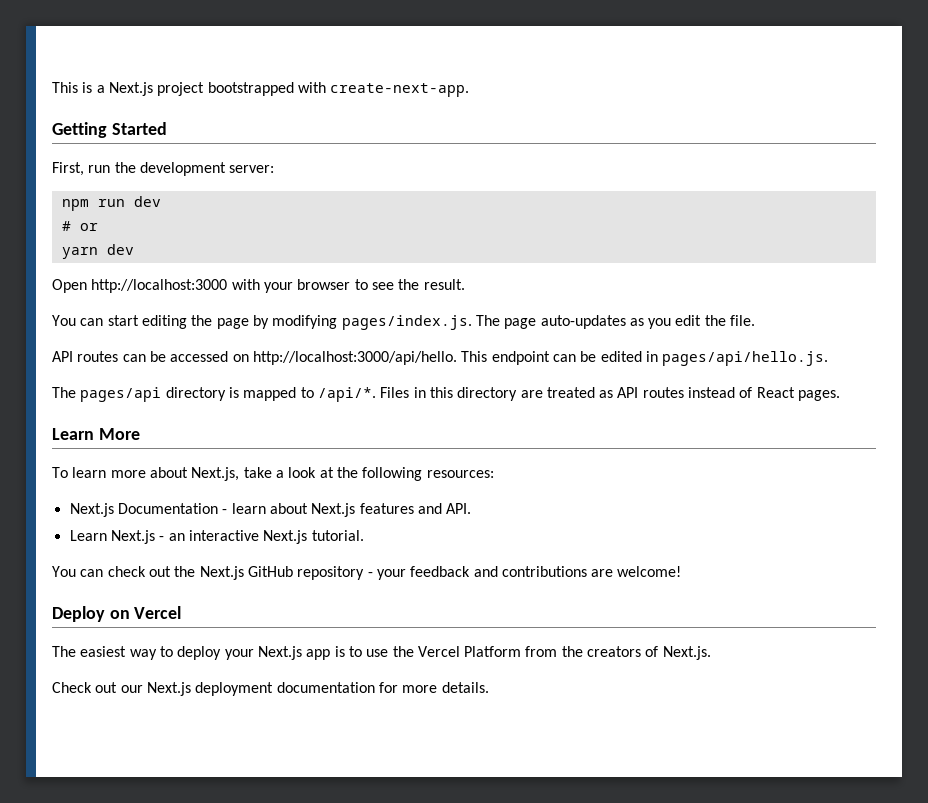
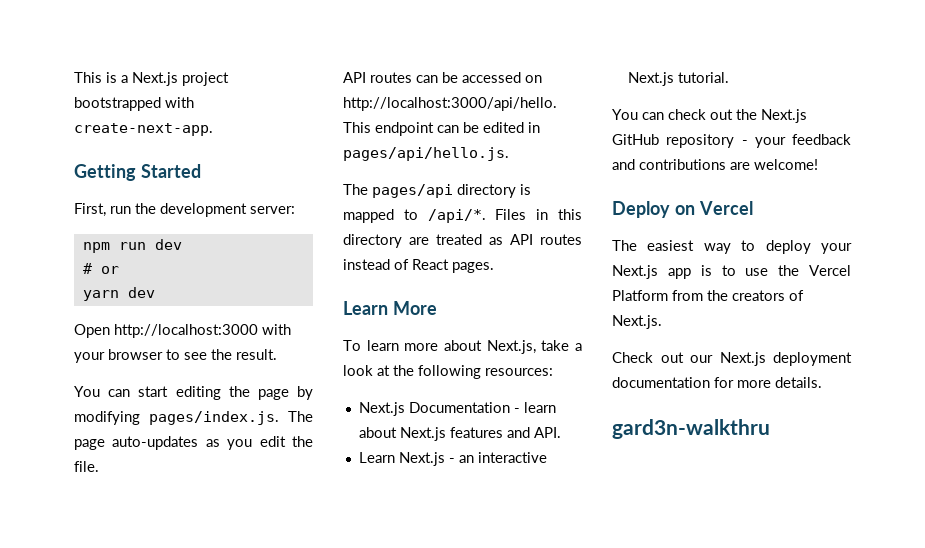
+ gard3n-walkthru

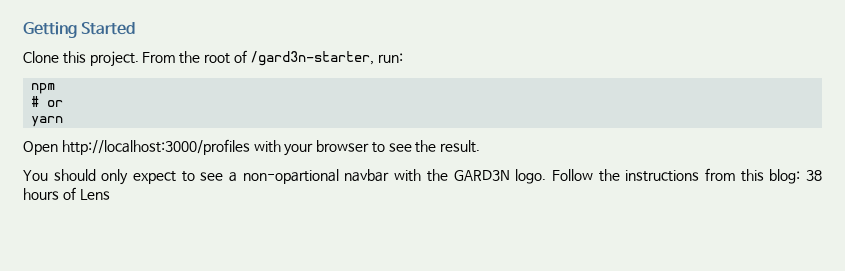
- This is a Next.js project bootstrapped with create-next-app.
  Getting Started
- First, run the development server:
+ Clone this project. From the root of /gard3n-starter, run:
- npm run dev
+ npm
- yarn dev
+ yarn
- Open http://localhost:3000 with your browser to see the result.
+ Open http://localhost:3000/profiles with your browser to see the result.
- You can start editing the page by modifying pages/index.js. The page auto-updates as you edit the file.
- API routes can be accessed on http://localhost:3000/api/hello. This endpoint can be edited in pages/api/hello.js.
- The pages/api directory is mapped to /api/*. Files in this directory are treated as API routes instead of React pages.
- Learn More
- To learn more about Next.js, take a look at the following resources:
- Next.js Documentation - learn about Next.js features and API.
- Learn Next.js - an interactive Next.js tutorial.
- You can check out the Next.js GitHub repository - your feedback and contributions are welcome!
- Deploy on Vercel
- The easiest way to deploy your Next.js app is to use the Vercel Platform from the creators of Next.js.
- Check out our Next.js deployment documentation for more details.
- gard3n-walkthru
+ You should only expect to see a non-opartional navbar with the GARD3N logo. Follow the instructions from this blog: 38 hours of Lens

